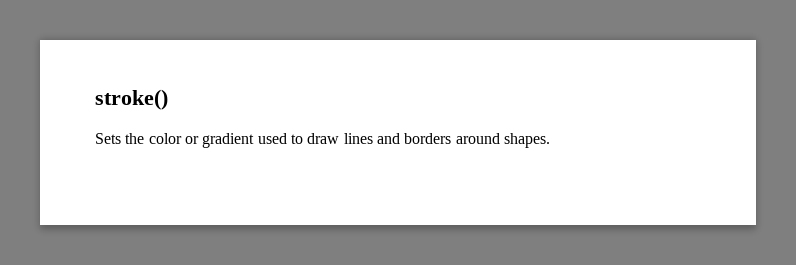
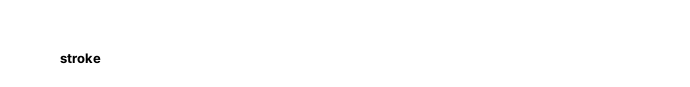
- stroke()
- Sets the color or gradient used to draw lines and borders around shapes.
+ stroke

